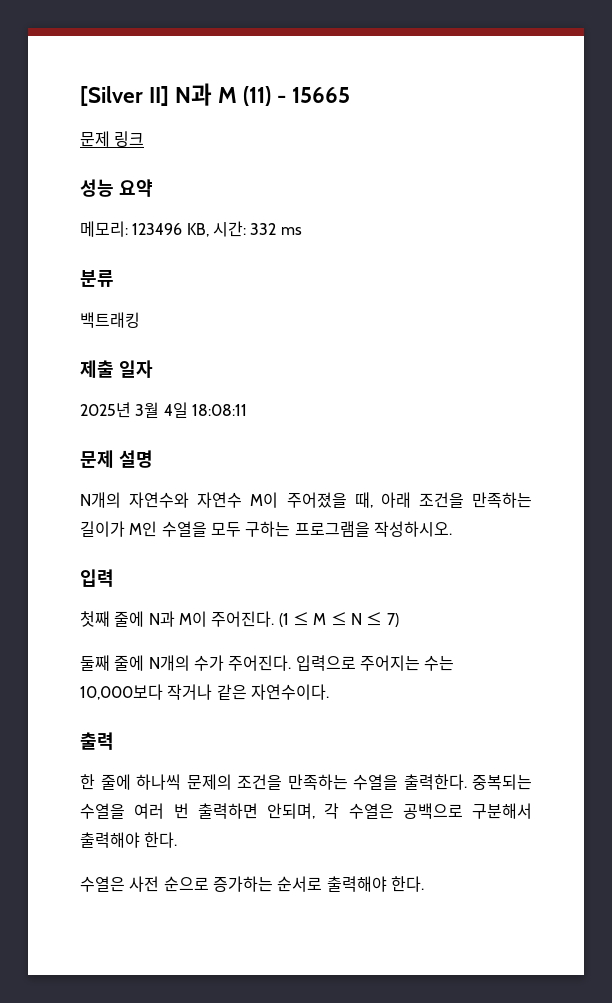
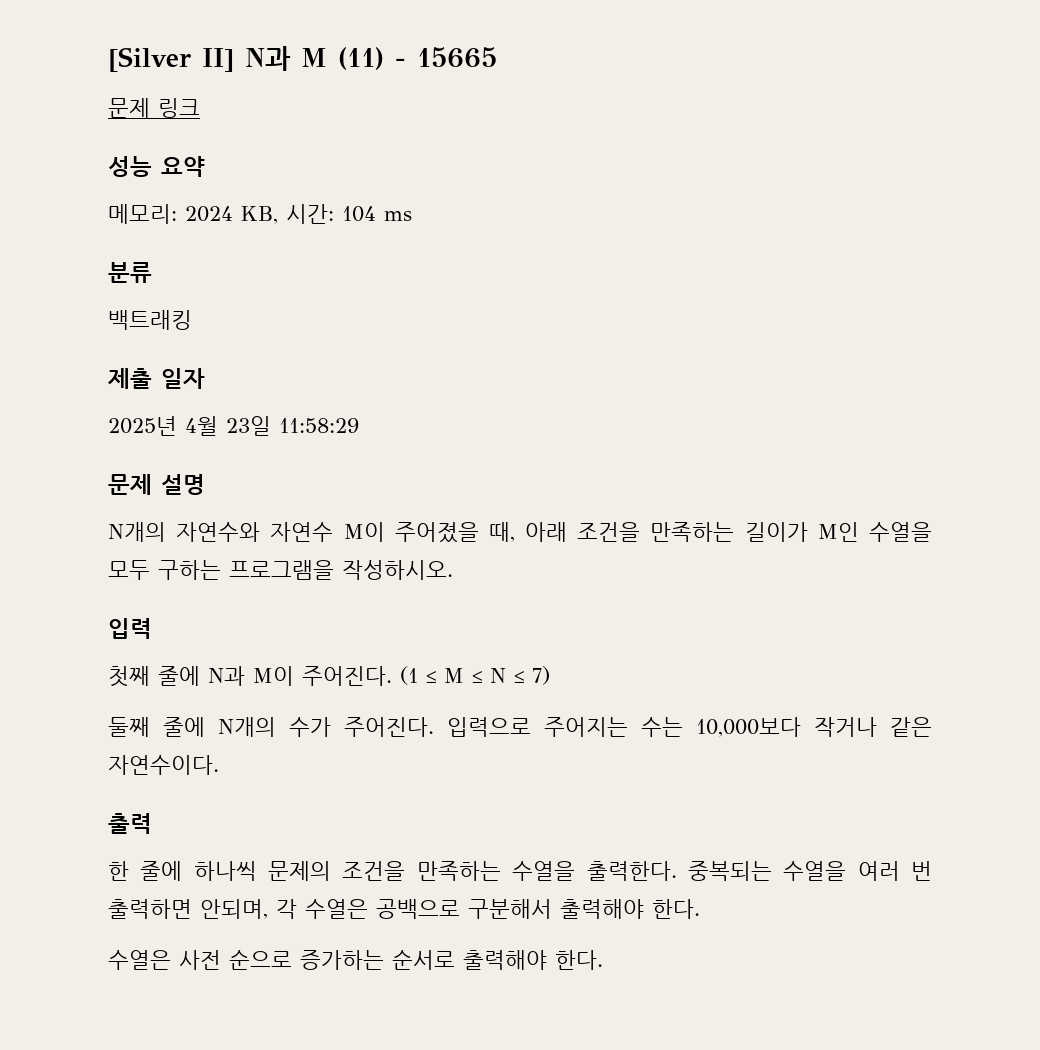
- 메모리: 123496 KB, 시간: 332 ms
+ 메모리: 2024 KB, 시간: 104 ms
- 2025년 3월 4일 18:08:11
+ 2025년 4월 23일 11:58:29

